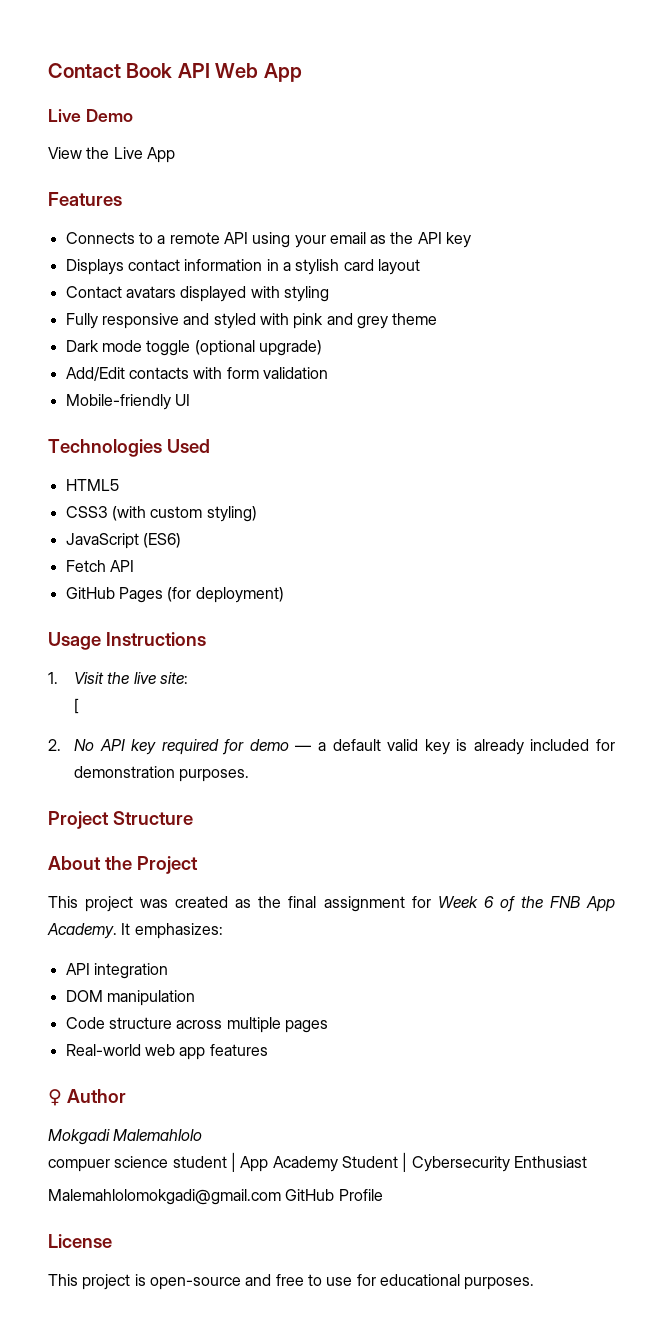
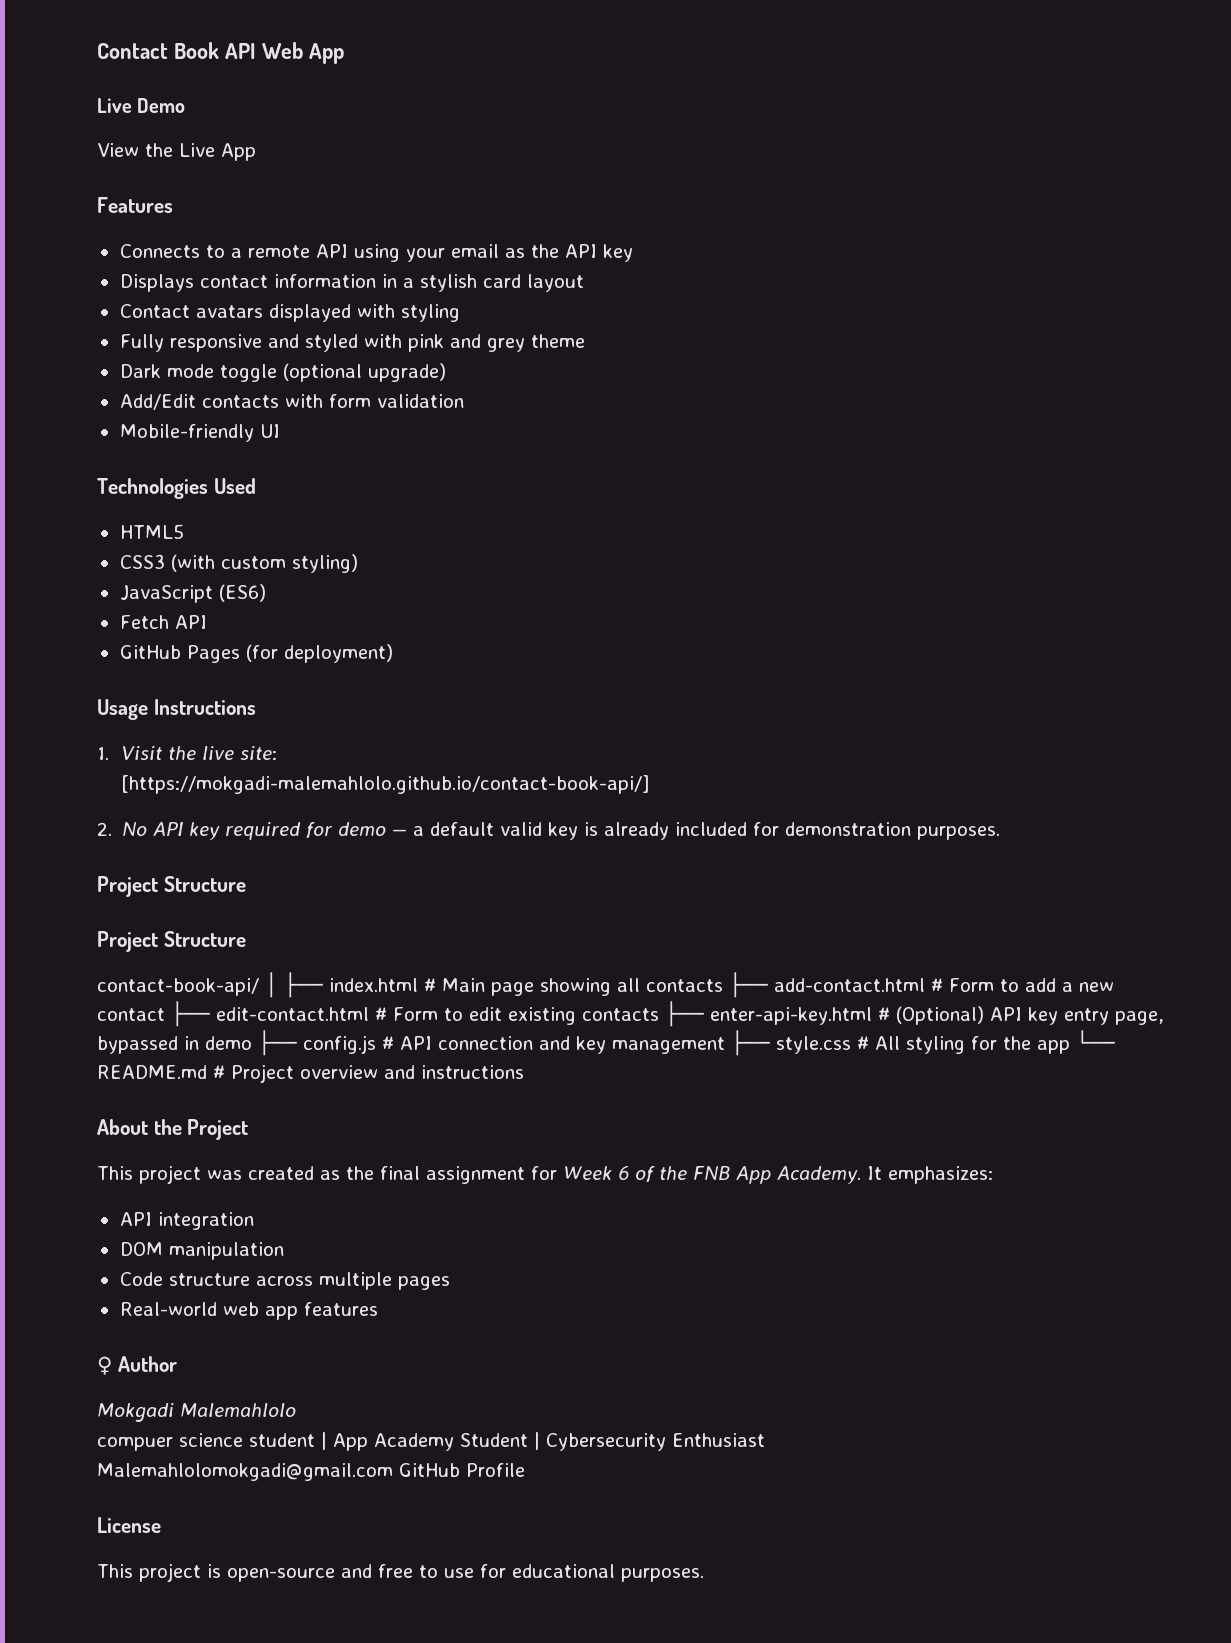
- [
+ [https://mokgadi-malemahlolo.github.io/contact-book-api/]
  2. No API key required for demo — a default valid key is already included for demonstration purposes.
  Project Structure
+ Project Structure
+ contact-book-api/ │ ├── index.html # Main page showing all contacts ├── add-contact.html # Form to add a new contact ├── edit-contact.html # Form to edit existing contacts ├── enter-api-key.html # (Optional) API key entry page, bypassed in demo ├── config.js # API connection and key management ├── style.css # All styling for the app └── README.md # Project overview and instructions

